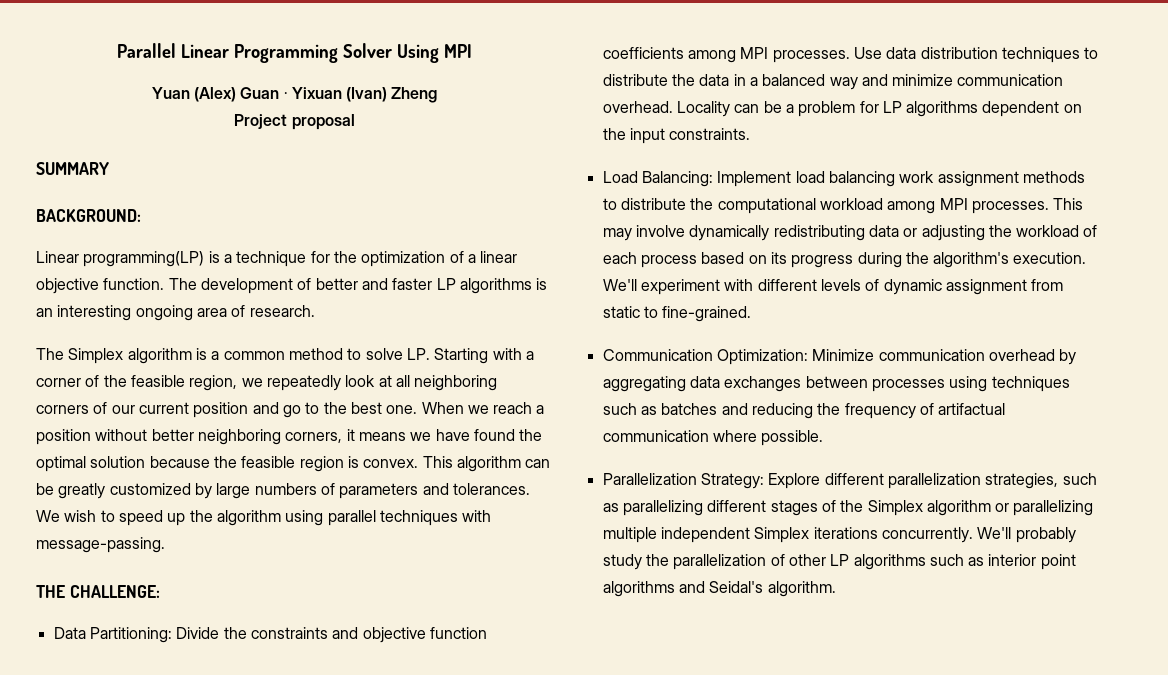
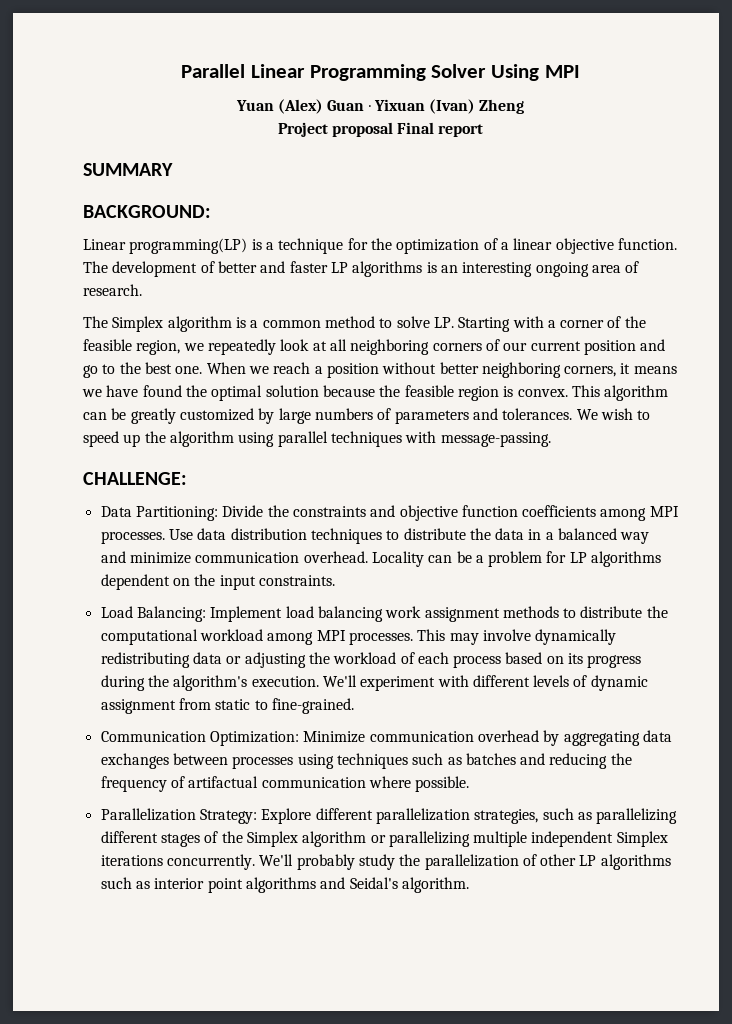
- Project proposal
+ Project proposal Final report
- THE CHALLENGE:
+ CHALLENGE:

